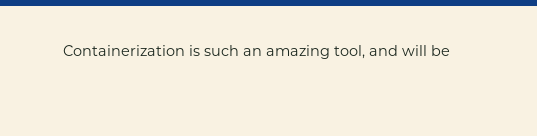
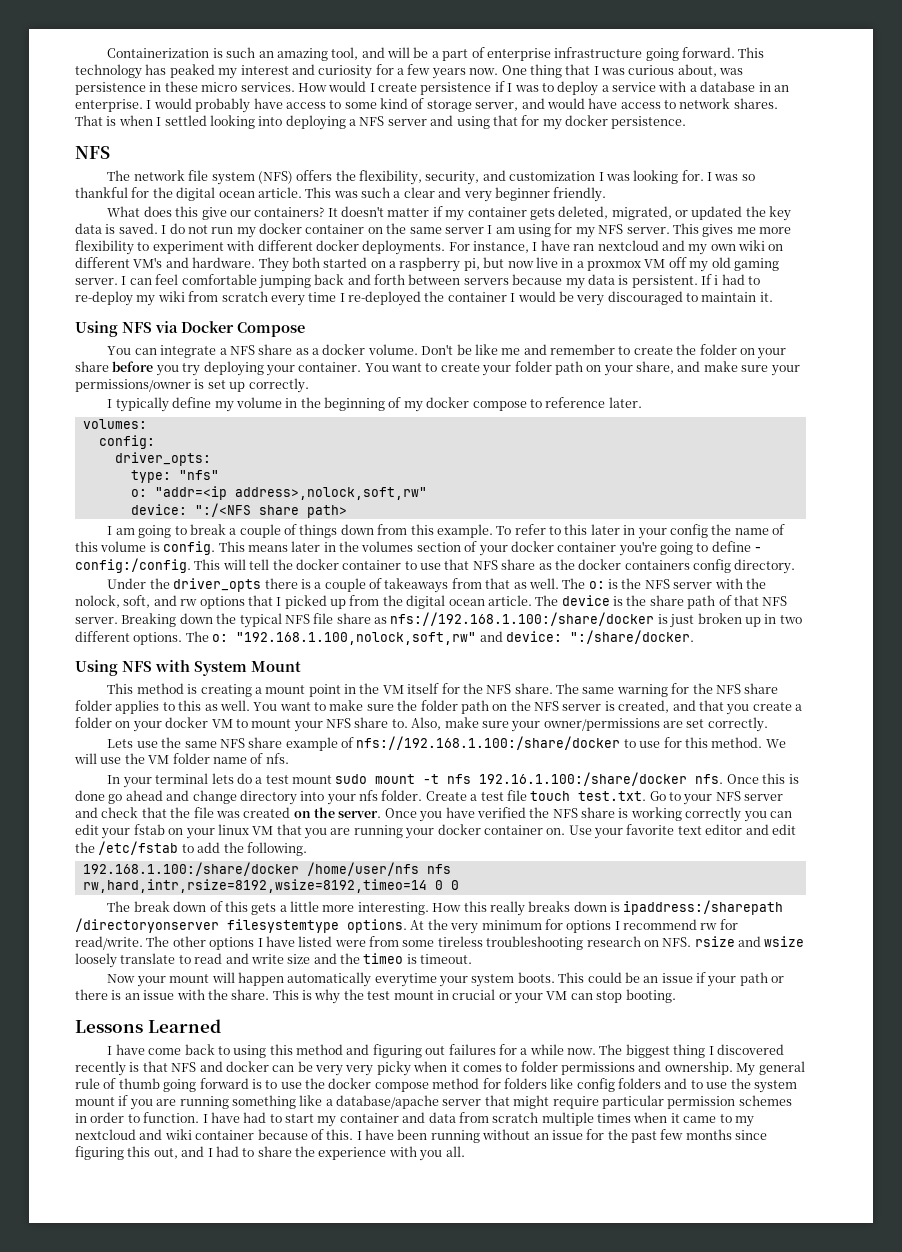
- Containerization is such an amazing tool, and will be
+ Containerization is such an amazing tool, and will be a part of enterprise infrastructure going forward. This technology has peaked my interest and curiosity for a few years now. One thing that I was curious about, was persistence in these micro services. How would I create persistence if I was to deploy a service with a database in an enterprise. I would probably have access to some kind of storage server, and would have access to network shares. That is when I settled looking into deploying a NFS server and using that for my docker persistence.
+ NFS
+ The network file system (NFS) offers the flexibility, security, and customization I was looking for. I was so thankful for the digital ocean article. This was such a clear and very beginner friendly.
+ What does this give our containers? It doesn't matter if my container gets deleted, migrated, or updated the key data is saved. I do not run my docker container on the same server I am using for my NFS server. This gives me more flexibility to experiment with different docker deployments. For instance, I have ran nextcloud and my own wiki on different VM's and hardware. They both started on a raspberry pi, but now live in a proxmox VM off my old gaming server. I can feel comfortable jumping back and forth between servers because my data is persistent. If i had to re-deploy my wiki from scratch every time I re-deployed the container I would be very discouraged to maintain it.
+ Using NFS via Docker Compose
+ You can integrate a NFS share as a docker volume. Don't be like me and remember to create the folder on your share before you try deploying your container. You want to create your folder path on your share, and make sure your permissions/owner is set up correctly.
+ I typically define my volume in the beginning of my docker compose to reference later.
+ volumes:
+ config:
+ driver_opts:
+ type: "nfs"
+ o: "addr=<ip address>,nolock,soft,rw"
+ device: ":/<NFS share path>
+ I am going to break a couple of things down from this example. To refer to this later in your config the name of this volume is config. This means later in the volumes section of your docker container you're going to define - config:/config. This will tell the docker container to use that NFS share as the docker containers config directory.
+ Under the driver_opts there is a couple of takeaways from that as well. The o: is the NFS server with the nolock, soft, and rw options that I picked up from the digital ocean article. The device is the share path of that NFS server. Breaking down the typical NFS file share as nfs://192.168.1.100:/share/docker is just broken up in two different options. The o: "192.168.1.100,nolock,soft,rw" and device: ":/share/docker.
+ Using NFS with System Mount
+ This method is creating a mount point in the VM itself for the NFS share. The same warning for the NFS share folder applies to this as well. You want to make sure the folder path on the NFS server is created, and that you create a folder on your docker VM to mount your NFS share to. Also, make sure your owner/permissions are set correctly.
+ Lets use the same NFS share example of nfs://192.168.1.100:/share/docker to use for this method. We will use the VM folder name of nfs.
+ In your terminal lets do a test mount sudo mount -t nfs 192.16.1.100:/share/docker nfs. Once this is done go ahead and change directory into your nfs folder. Create a test file touch test.txt. Go to your NFS server and check that the file was created on the server. Once you have verified the NFS share is working correctly you can edit your fstab on your linux VM that you are running your docker container on. Use your favorite text editor and edit the /etc/fstab to add the following.
+ 192.168.1.100:/share/docker /home/user/nfs nfs rw,hard,intr,rsize=8192,wsize=8192,timeo=14 0 0
+ The break down of this gets a little more interesting. How this really breaks down is ipaddress:/sharepath /directoryonserver filesystemtype options. At the very minimum for options I recommend rw for read/write. The other options I have listed were from some tireless troubleshooting research on NFS. rsize and wsize loosely translate to read and write size and the timeo is timeout.
+ Now your mount will happen automatically everytime your system boots. This could be an issue if your path or there is an issue with the share. This is why the test mount in crucial or your VM can stop booting.
+ Lessons Learned
+ I have come back to using this method and figuring out failures for a while now. The biggest thing I discovered recently is that NFS and docker can be very very picky when it comes to folder permissions and ownership. My general rule of thumb going forward is to use the docker compose method for folders like config folders and to use the system mount if you are running something like a database/apache server that might require particular permission schemes in order to function. I have had to start my container and data from scratch multiple times when it came to my nextcloud and wiki container because of this. I have been running without an issue for the past few months since figuring this out, and I had to share the experience with you all.

